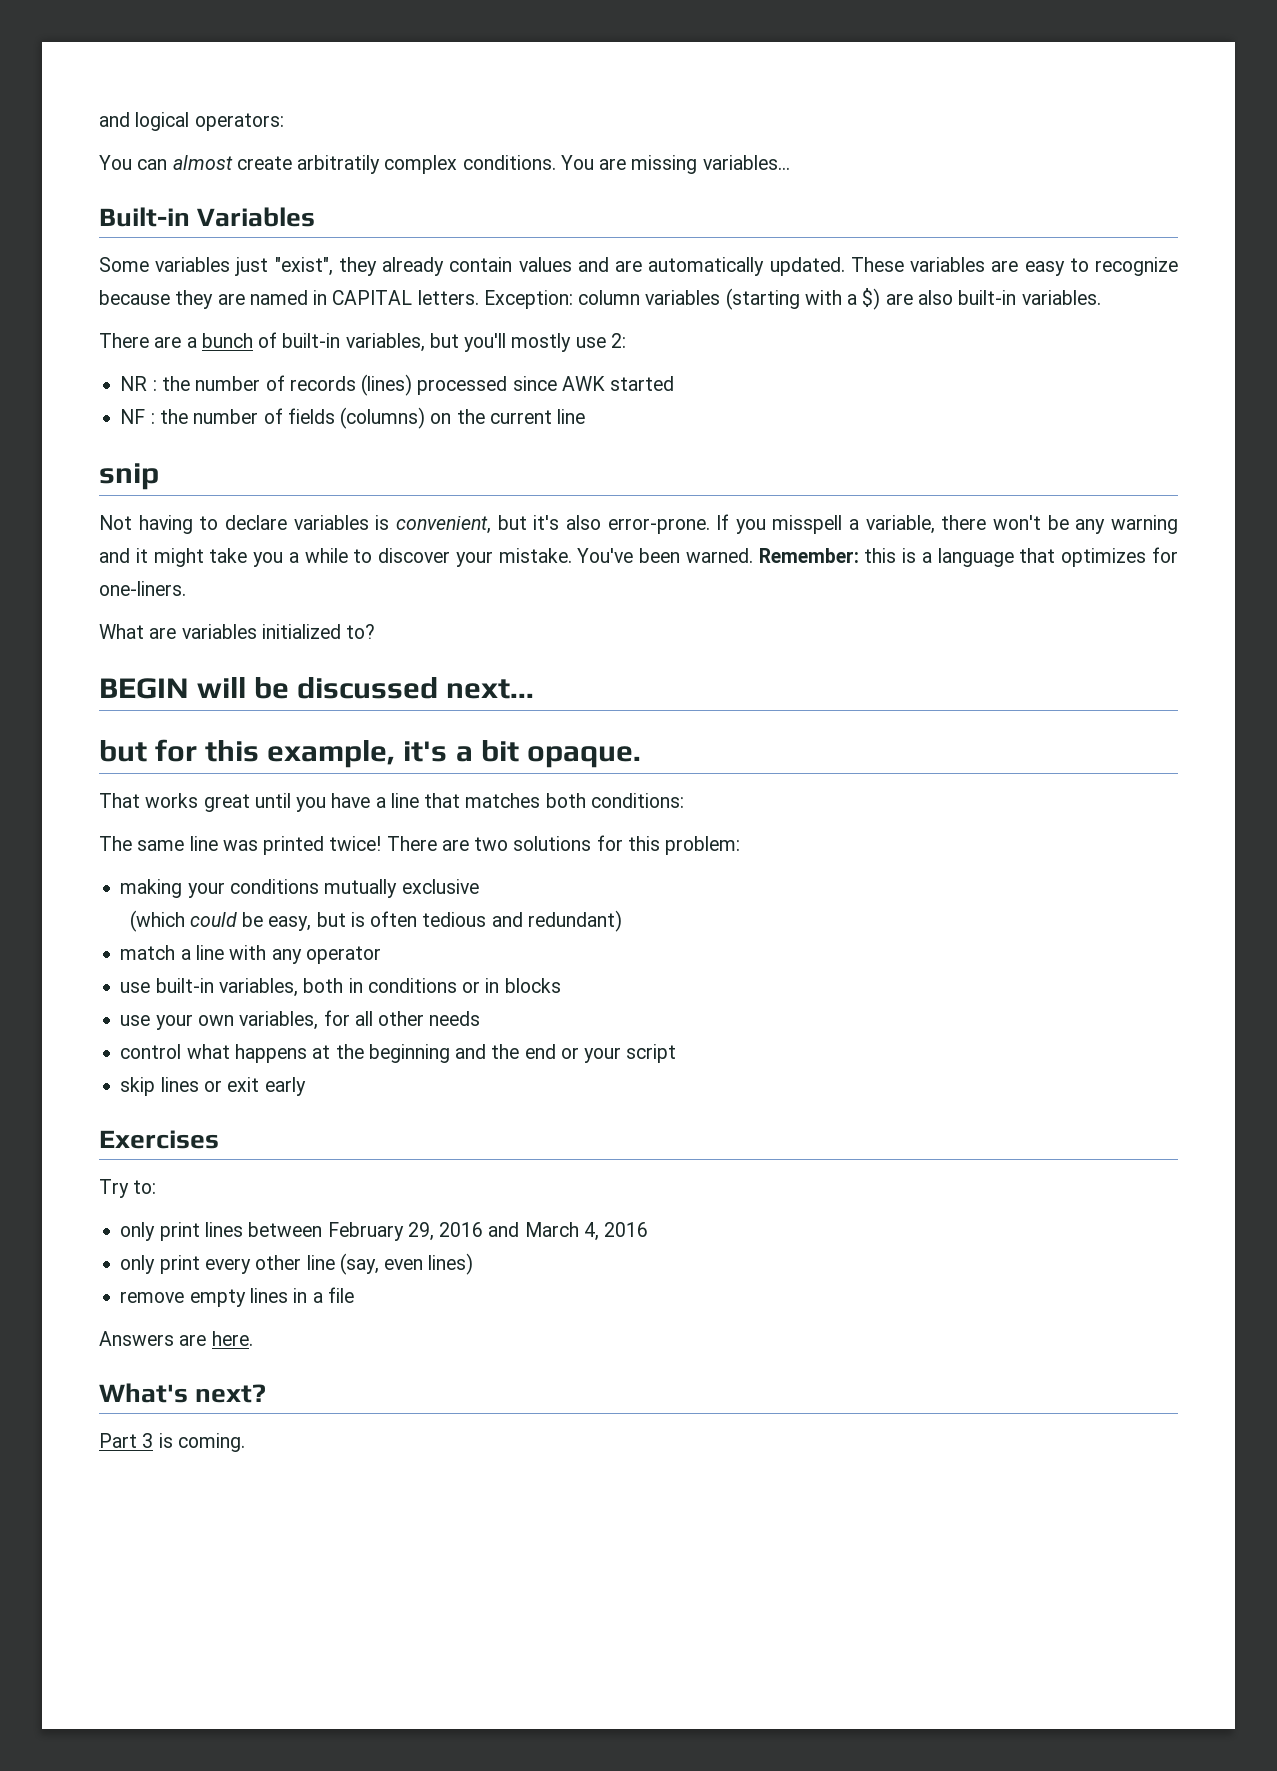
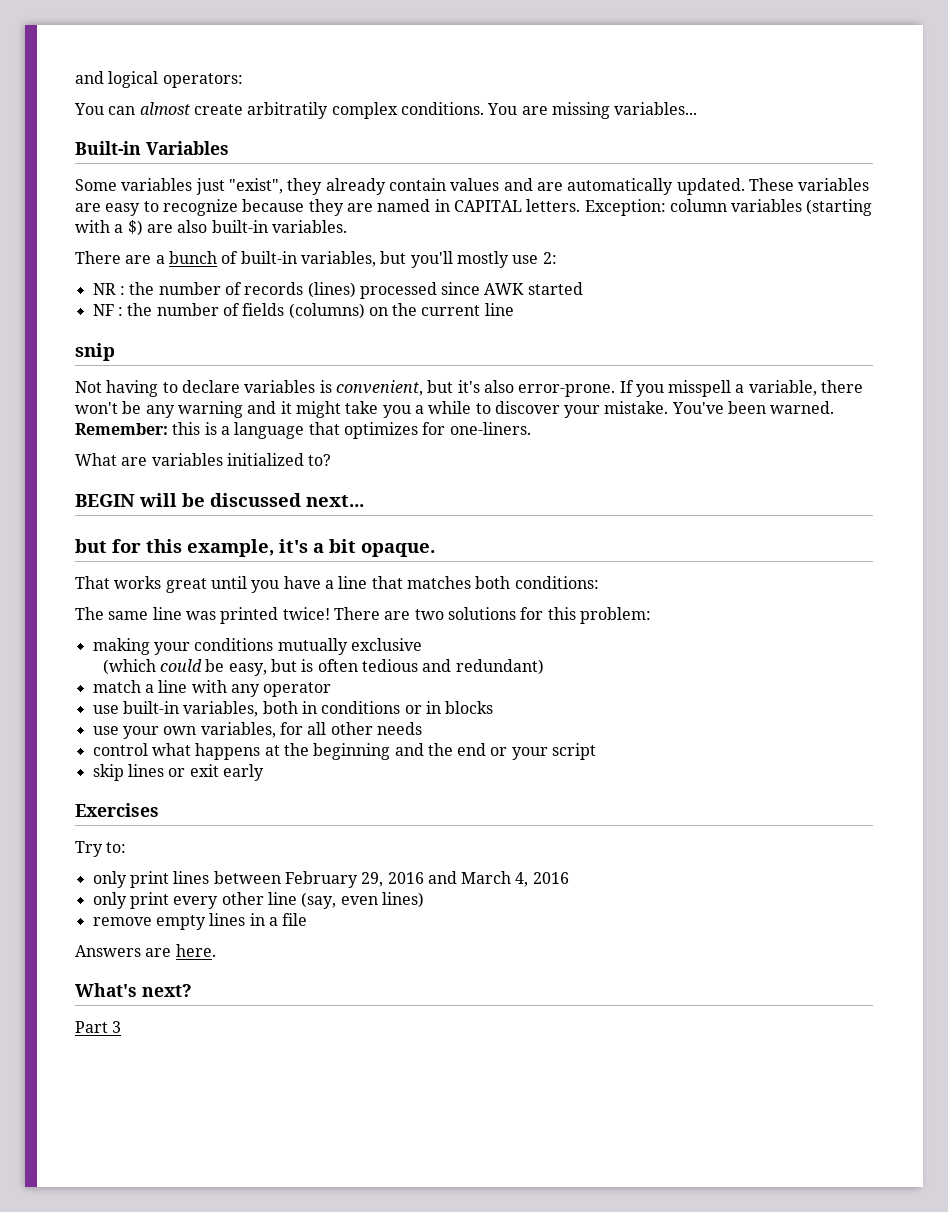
- Part 3 is coming.
+ Part 3

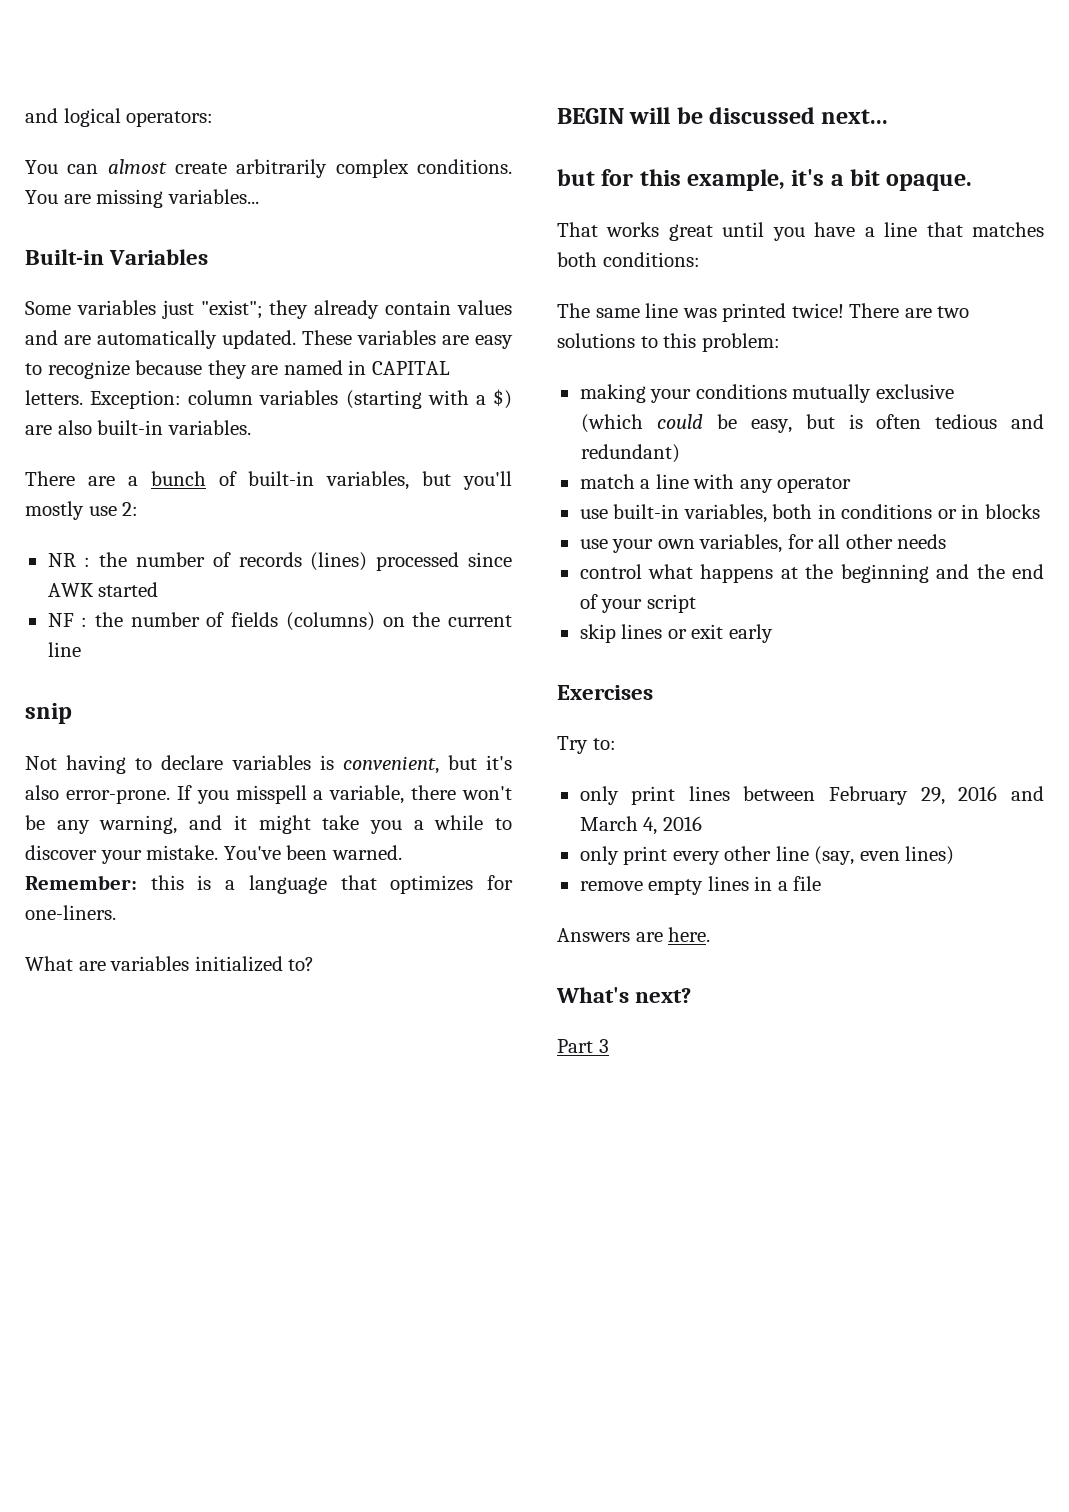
- You can almost create arbitratily complex conditions.
+ You can almost create arbitrarily complex conditions.
- Some variables just "exist", they already contain values and are automatically updated.
+ Some variables just "exist"; they already contain values and are automatically updated.
- If you misspell a variable, there won't be any warning and it might take you a while to discover your mistake.
+ If you misspell a variable, there won't be any warning, and it might take you a while to discover your mistake.
- There are two solutions for this problem:
+ There are two solutions to this problem:
- control what happens at the beginning and the end or your script
+ control what happens at the beginning and the end of your script

